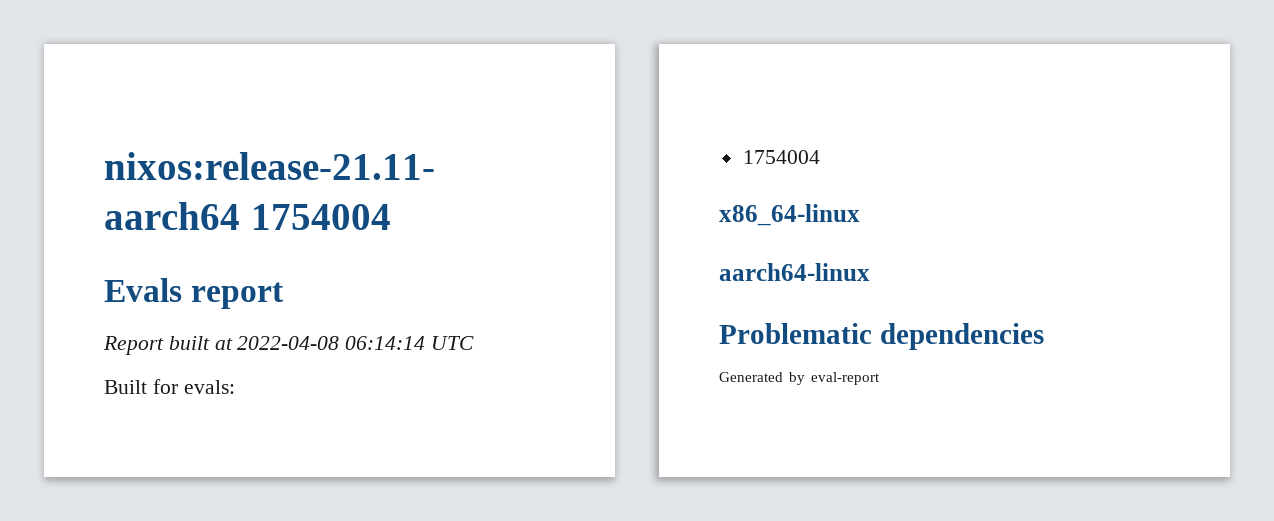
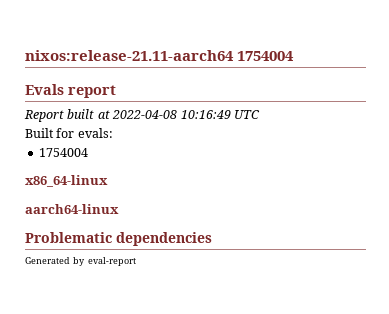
- Report built at 2022-04-08 06:14:14 UTC
+ Report built at 2022-04-08 10:16:49 UTC

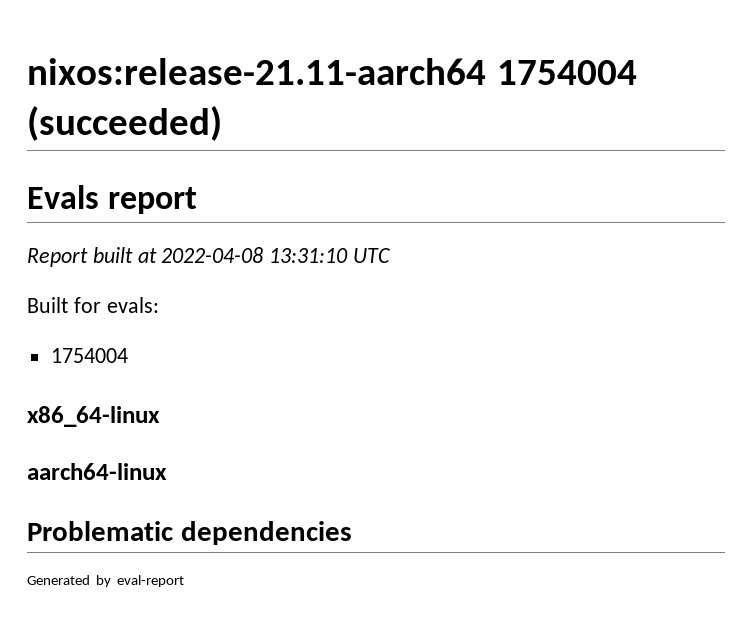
- nixos:release-21.11-aarch64 1754004
+ nixos:release-21.11-aarch64 1754004 (succeeded)
- Report built at 2022-04-08 10:16:49 UTC
+ Report built at 2022-04-08 13:31:10 UTC

